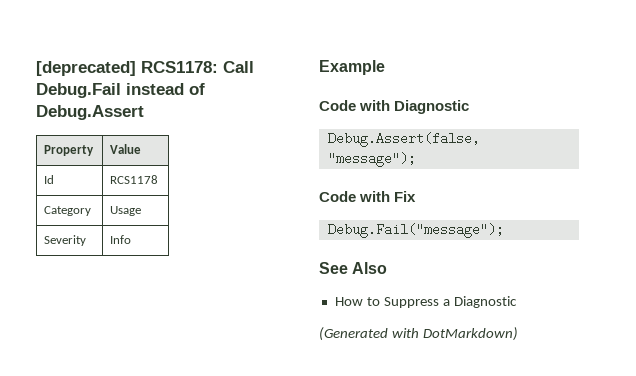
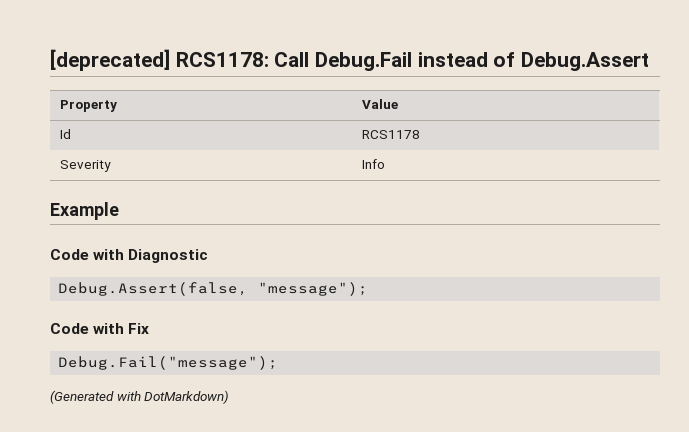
- Category | Usage
- See Also
- How to Suppress a Diagnostic

